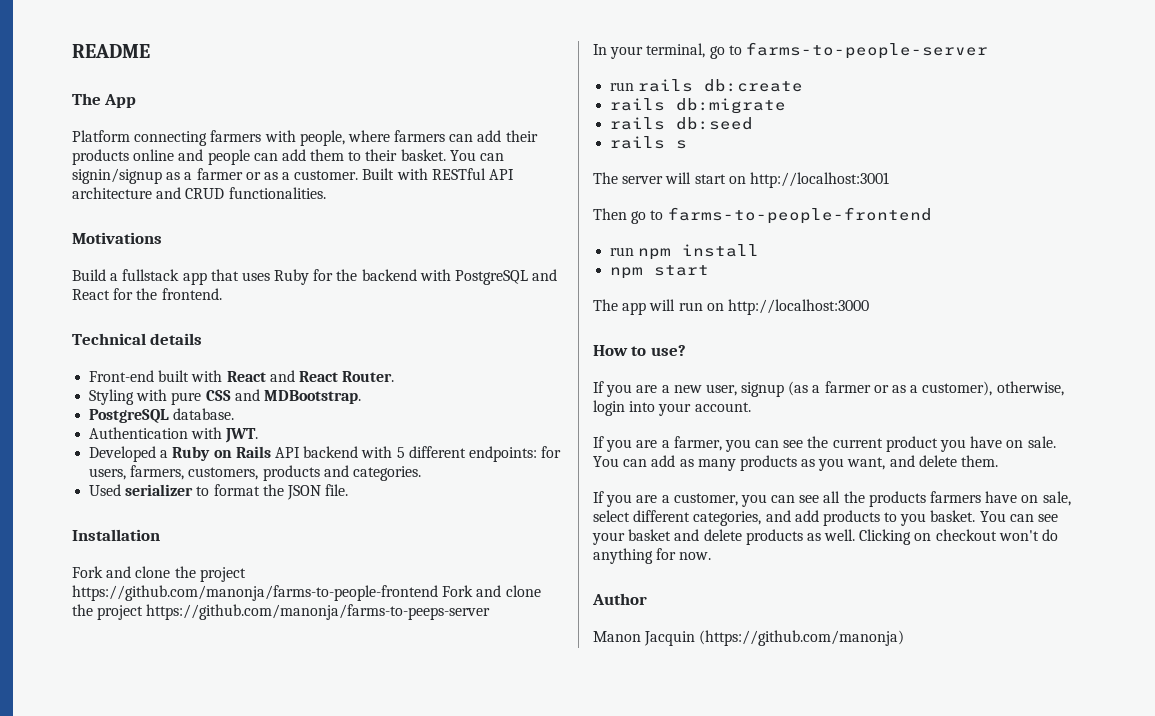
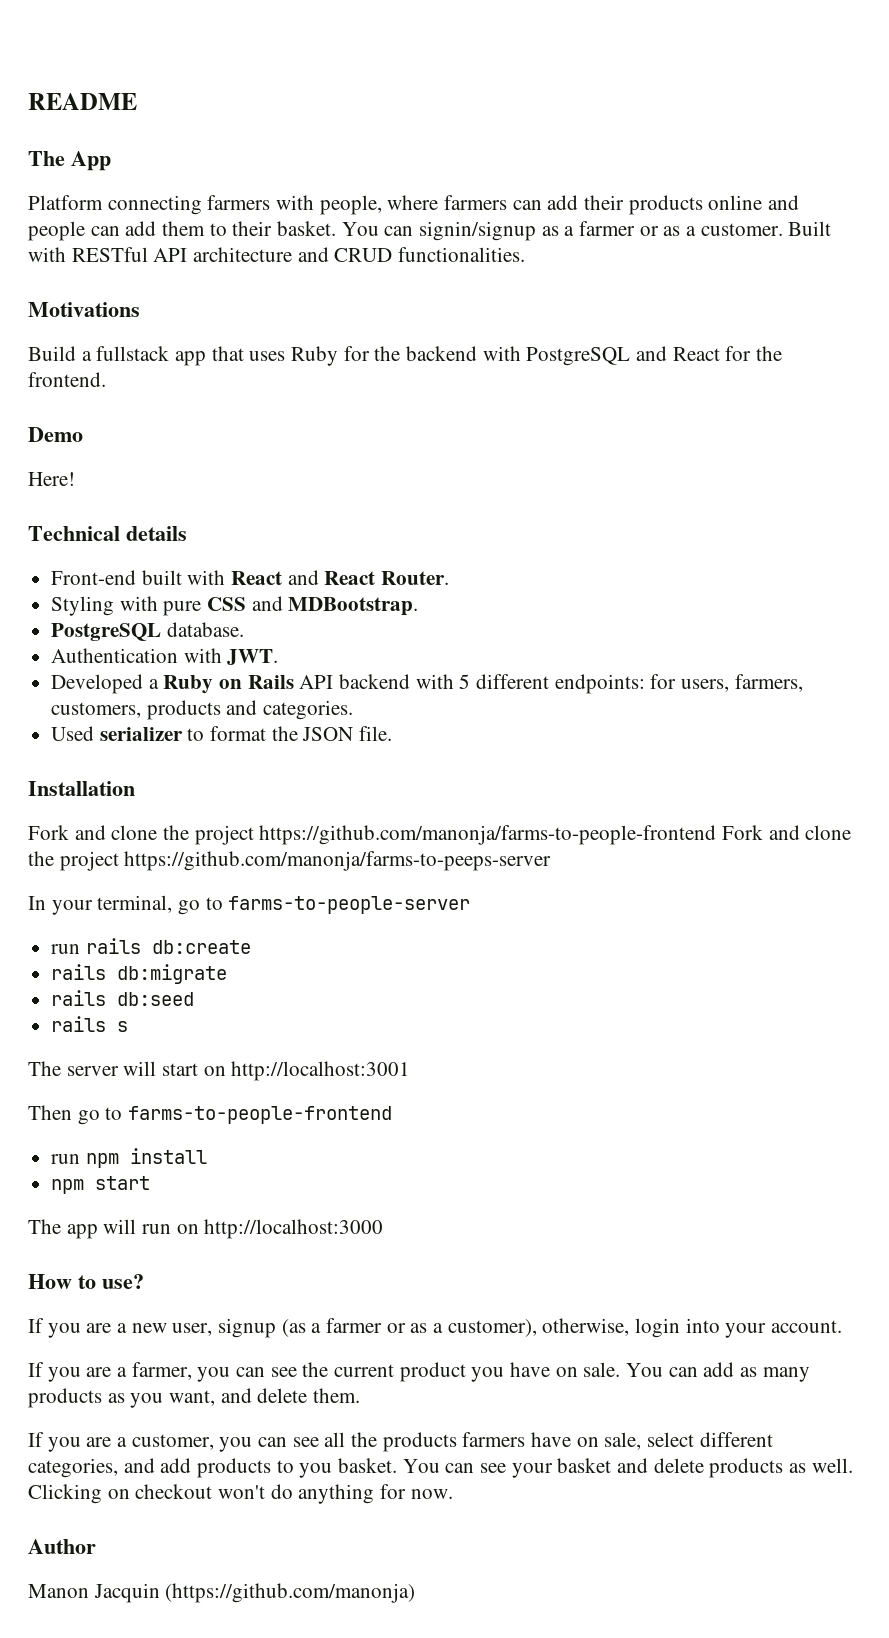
+ Demo
+ Here!

